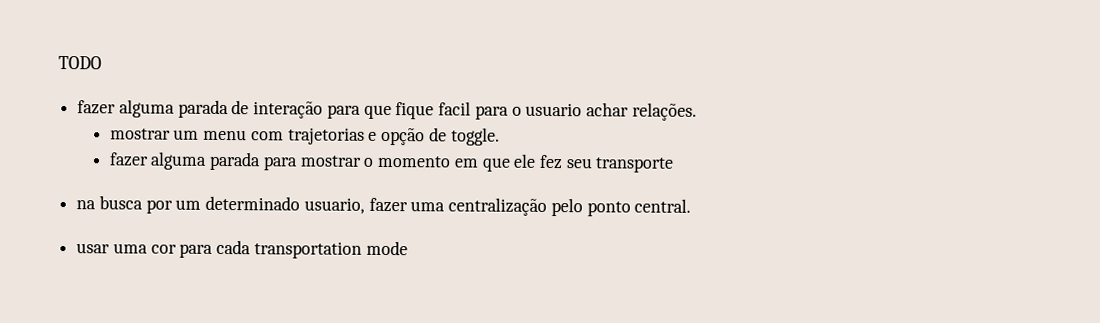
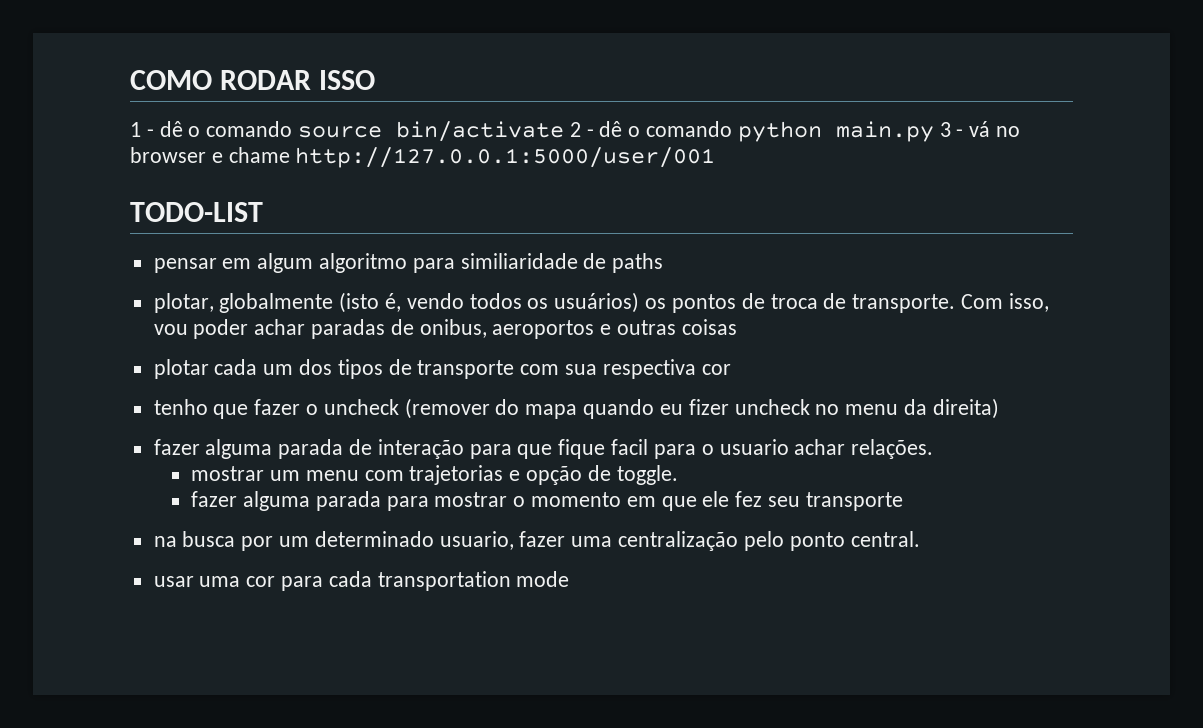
- TODO
+ COMO RODAR ISSO
+ 1 - dê o comando source bin/activate 2 - dê o comando python main.py 3 - vá no browser e chame http://127.0.0.1:5000/user/001
+ TODO-LIST
+ pensar em algum algoritmo para similiaridade de paths
+ plotar, globalmente (isto é, vendo todos os usuários) os pontos de troca de transporte. Com isso, vou poder achar paradas de onibus, aeroportos e outras coisas
+ plotar cada um dos tipos de transporte com sua respectiva cor
+ tenho que fazer o uncheck (remover do mapa quando eu fizer uncheck no menu da direita)

